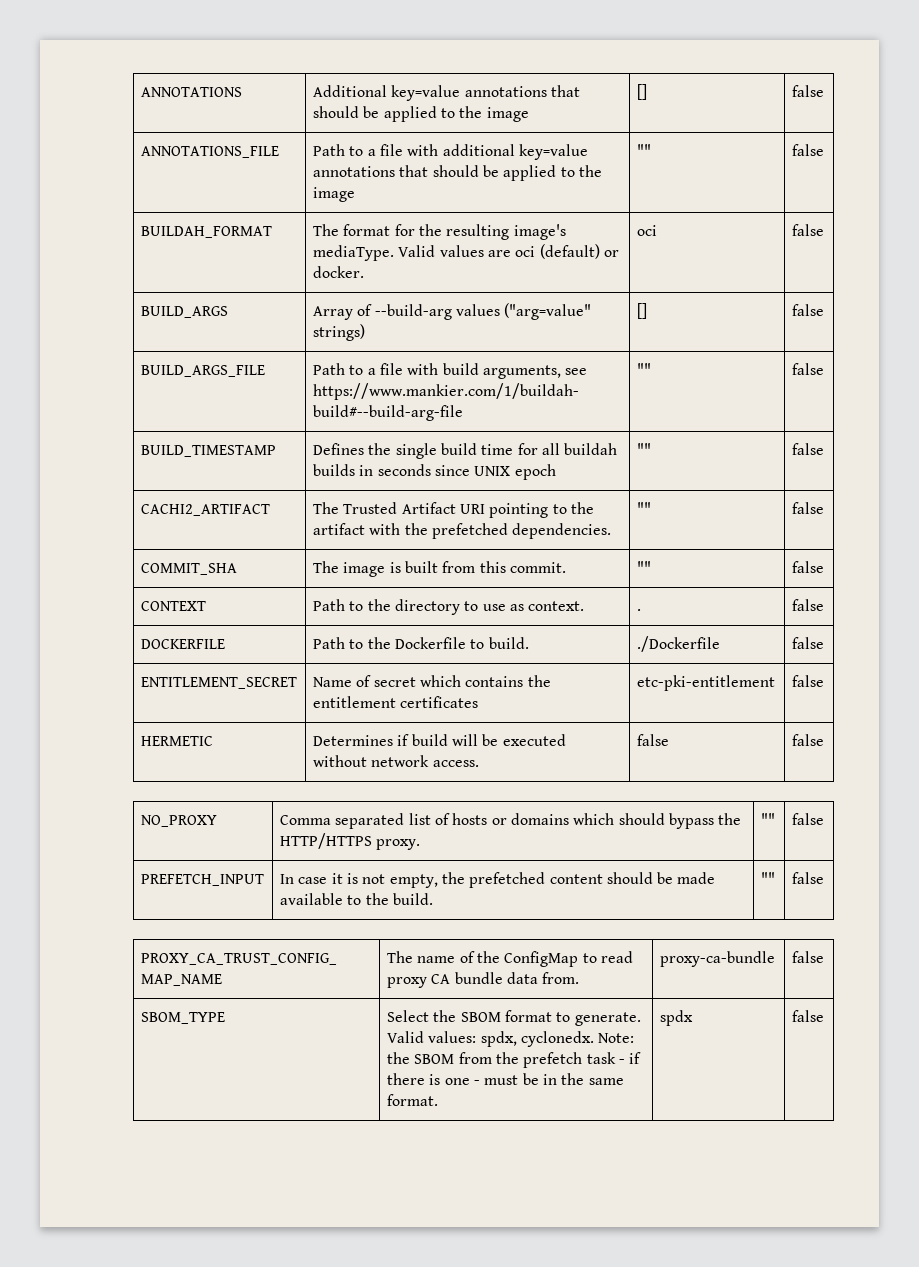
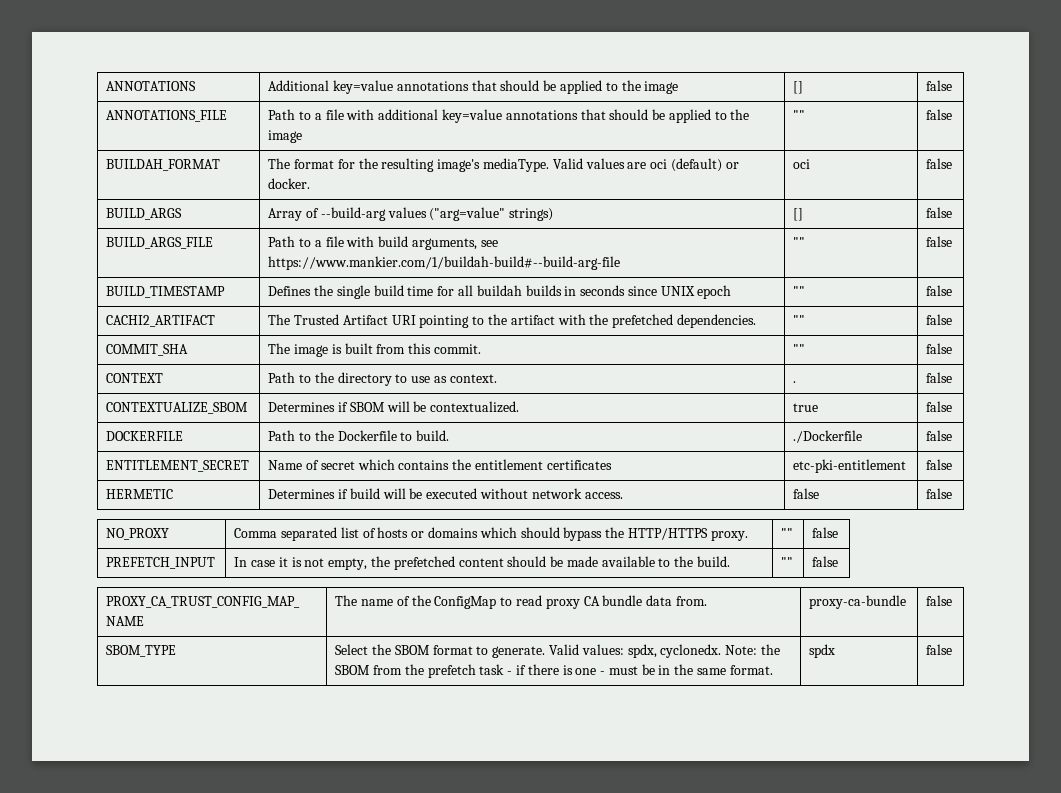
+ CONTEXTUALIZE_SBOM | Determines if SBOM will be contextualized. | true | false

